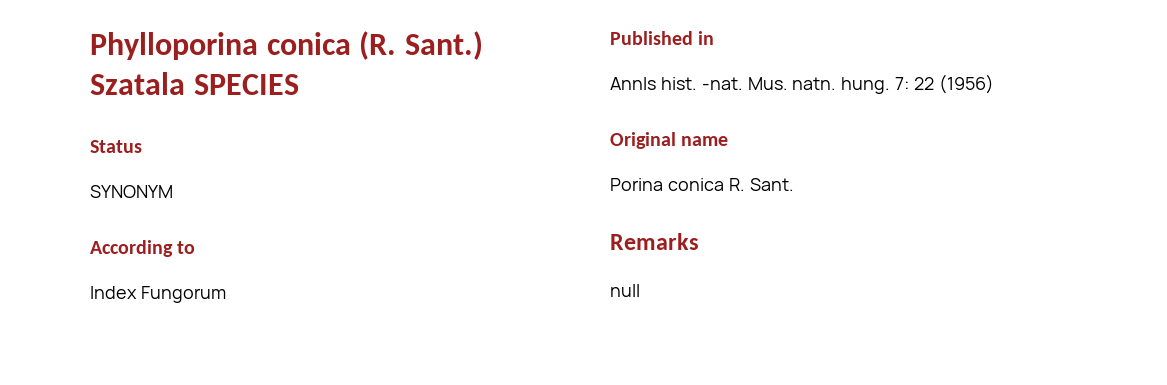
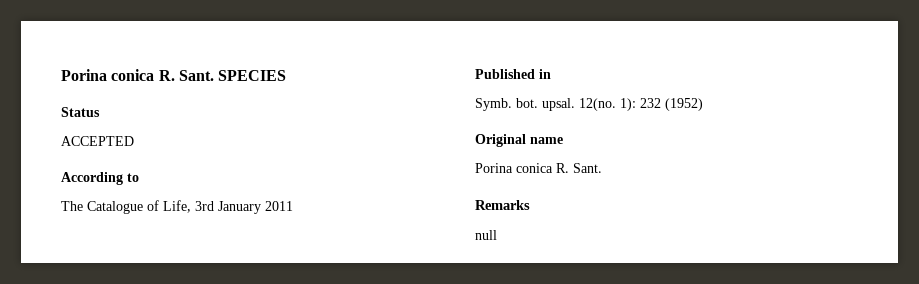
- Phylloporina conica (R. Sant.) Szatala SPECIES
+ Porina conica R. Sant. SPECIES
- SYNONYM
+ ACCEPTED
- Index Fungorum
+ The Catalogue of Life, 3rd January 2011
  Published in
- Annls hist. -nat. Mus. natn. hung. 7: 22 (1956)
+ Symb. bot. upsal. 12(no. 1): 232 (1952)

